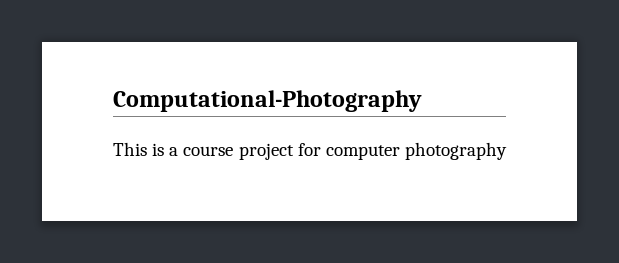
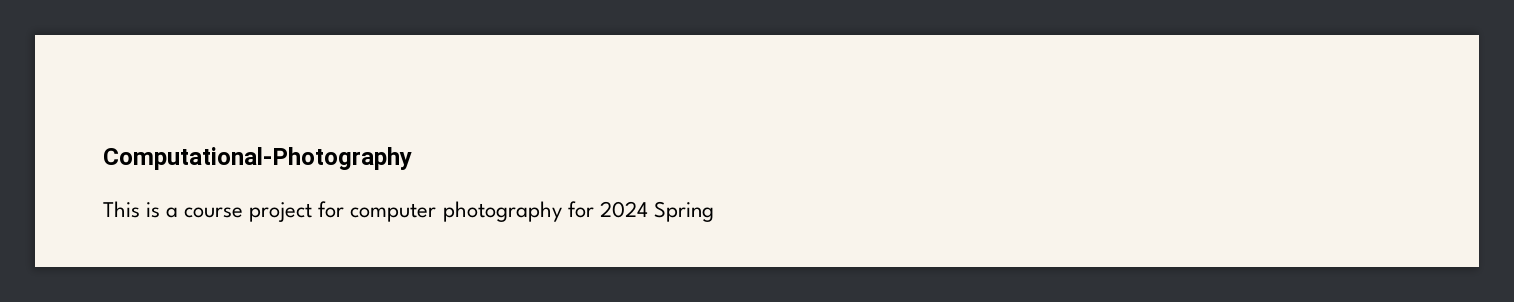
- This is a course project for computer photography
+ This is a course project for computer photography for 2024 Spring

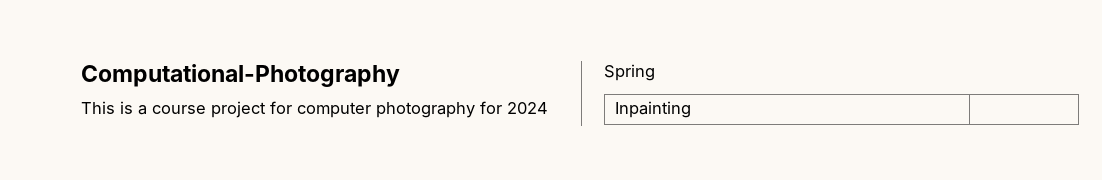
+ Inpainting |

